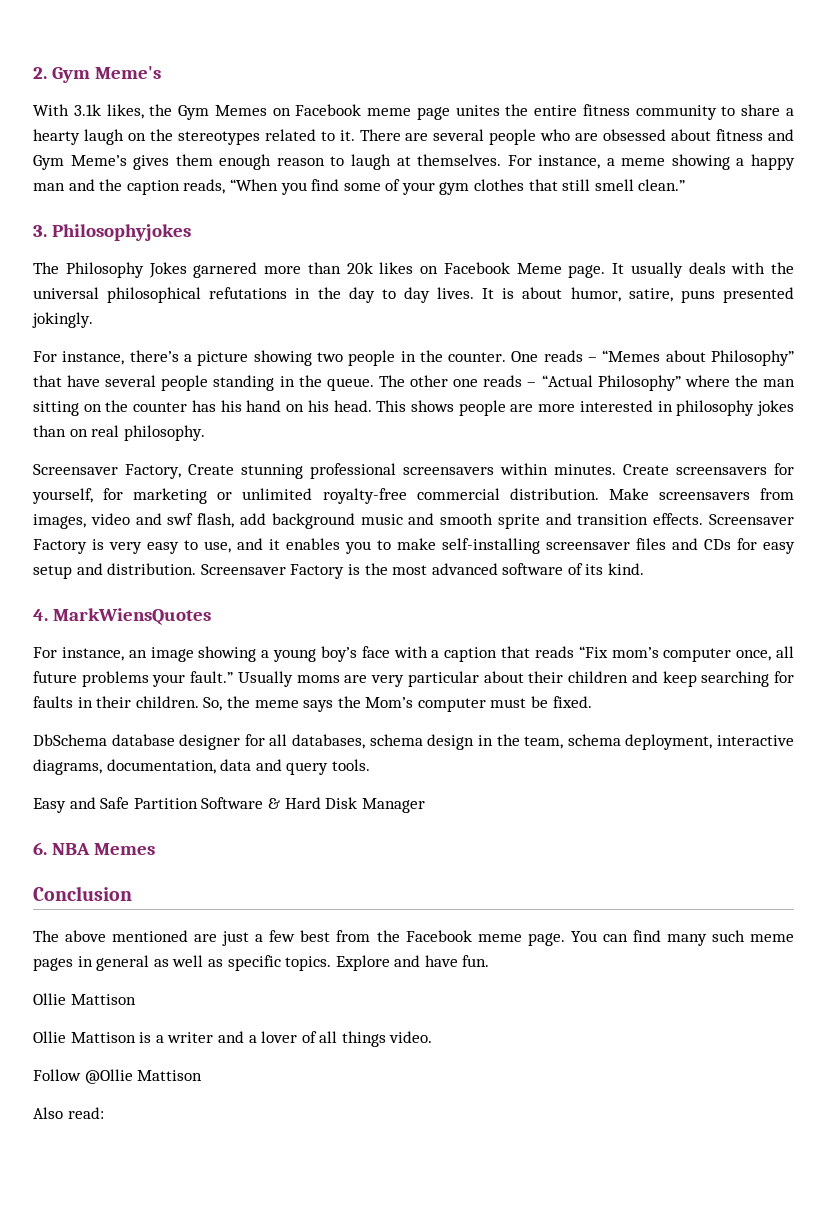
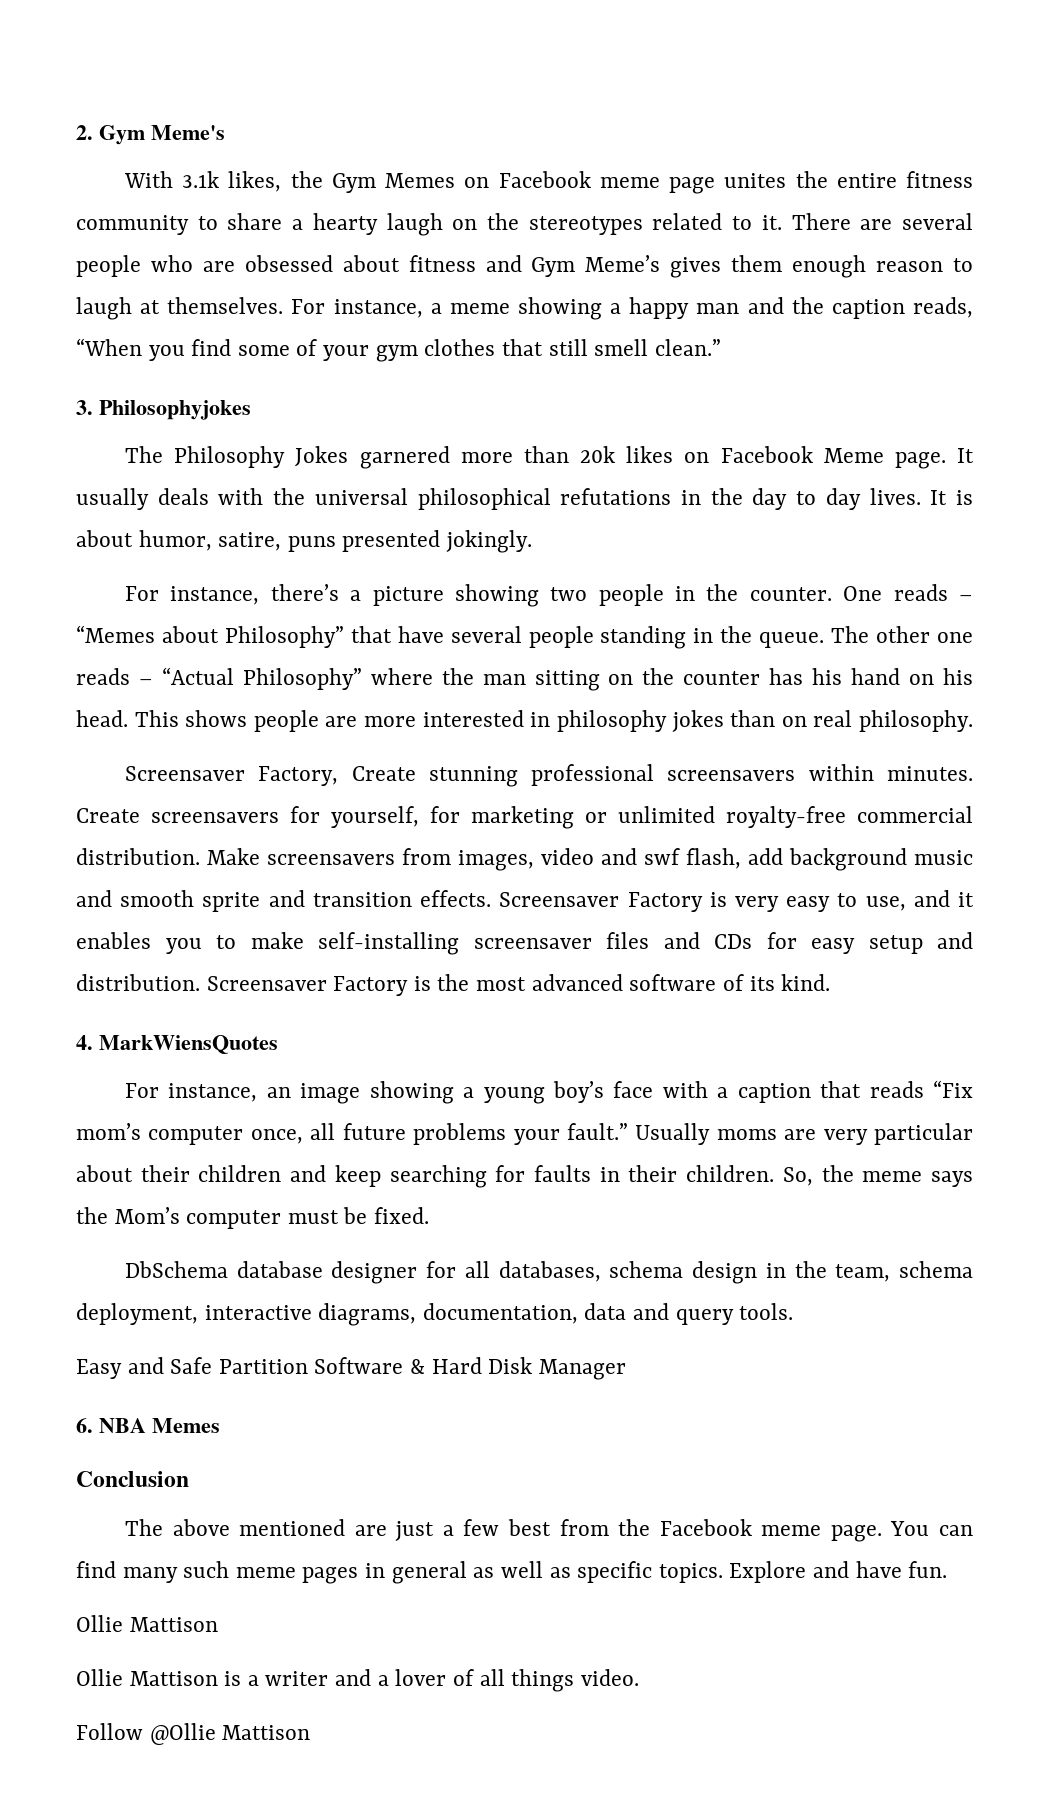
- Also read:

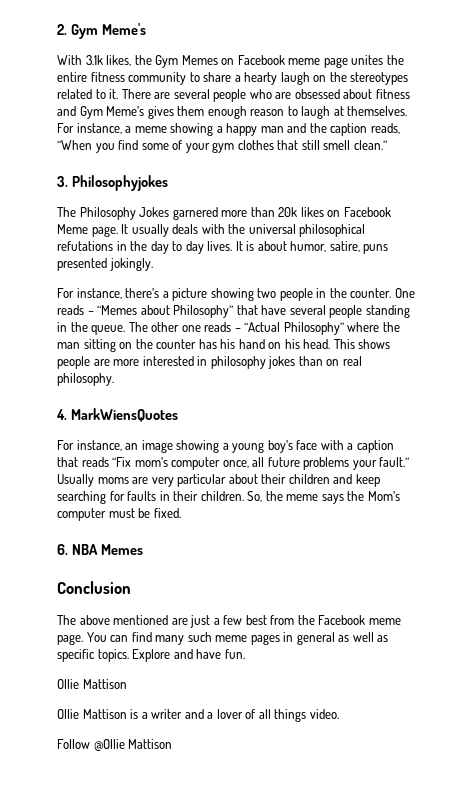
- Screensaver Factory, Create stunning professional screensavers within minutes. Create screensavers for yourself, for marketing or unlimited royalty-free commercial distribution. Make screensavers from images, video and swf flash, add background music and smooth sprite and transition effects. Screensaver Factory is very easy to use, and it enables you to make self-installing screensaver files and CDs for easy setup and distribution. Screensaver Factory is the most advanced software of its kind.
- DbSchema database designer for all databases, schema design in the team, schema deployment, interactive diagrams, documentation, data and query tools.
- Easy and Safe Partition Software & Hard Disk Manager

